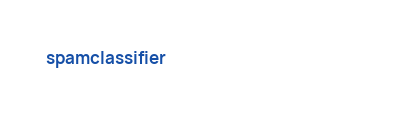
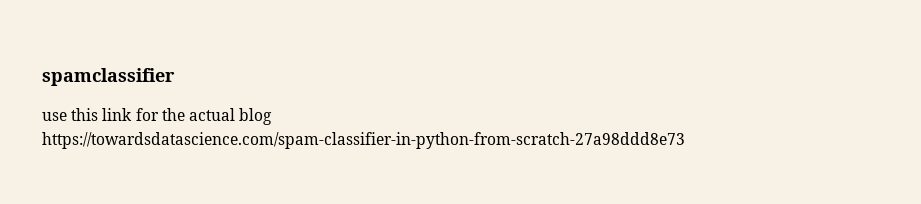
+ use this link for the actual blog https://towardsdatascience.com/spam-classifier-in-python-from-scratch-27a98ddd8e73

